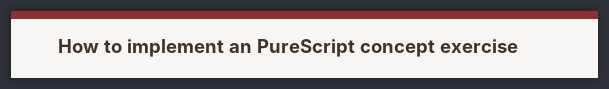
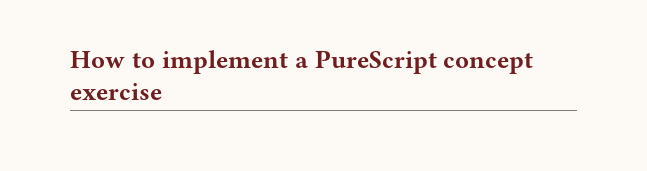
- How to implement an PureScript concept exercise
+ How to implement a PureScript concept exercise

